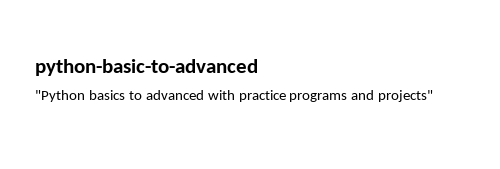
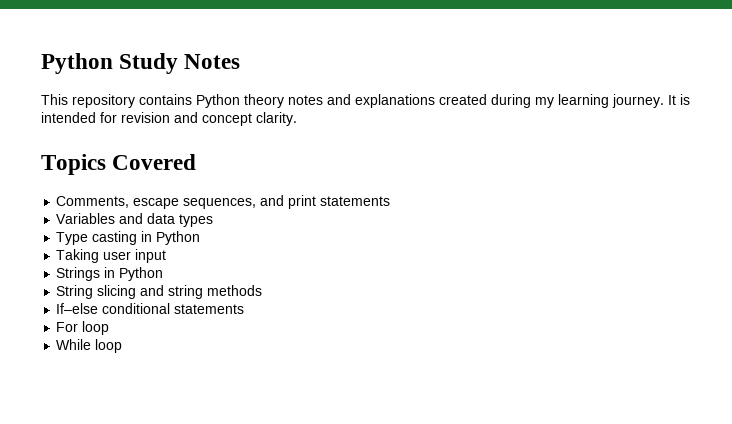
- python-basic-to-advanced
- "Python basics to advanced with practice programs and projects"
+ Python Study Notes
+ This repository contains Python theory notes and explanations created during my learning journey. It is intended for revision and concept clarity.
+ Topics Covered
+ Comments, escape sequences, and print statements
+ Variables and data types
+ Type casting in Python
+ Taking user input
+ Strings in Python
+ String slicing and string methods
+ If–else conditional statements
+ For loop
+ While loop

